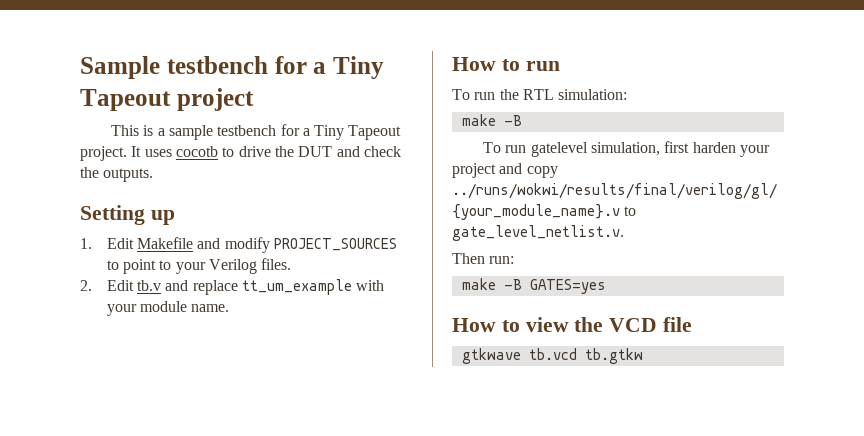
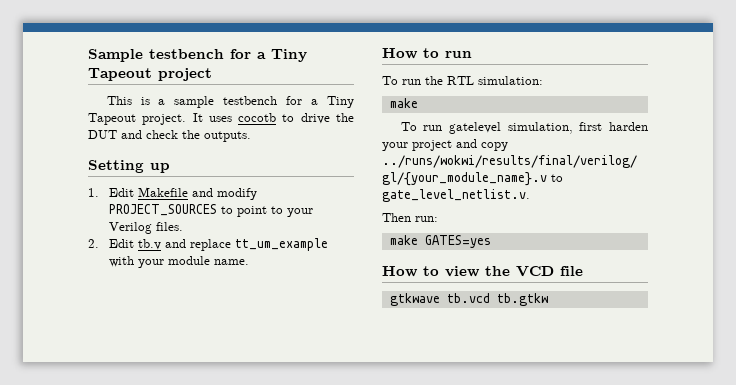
  To run the RTL simulation:
- make -B
+ make
- make -B GATES=yes
+ make GATES=yes

